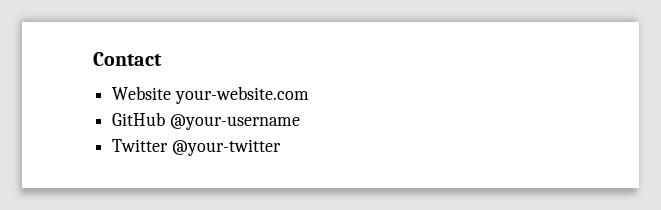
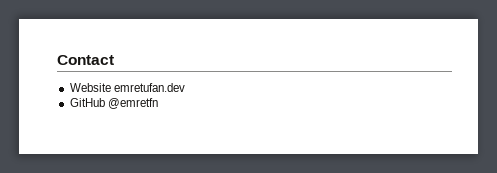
- Website your-website.com
+ Website emretufan.dev
- GitHub @your-username
- Twitter @your-twitter
+ GitHub @emretfn

